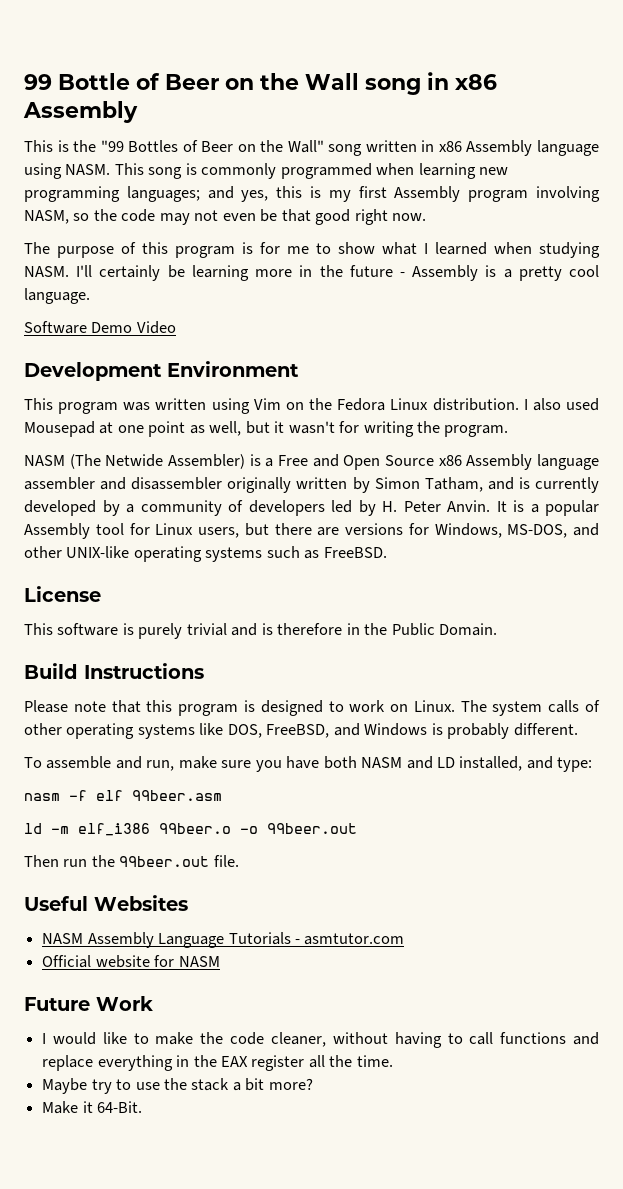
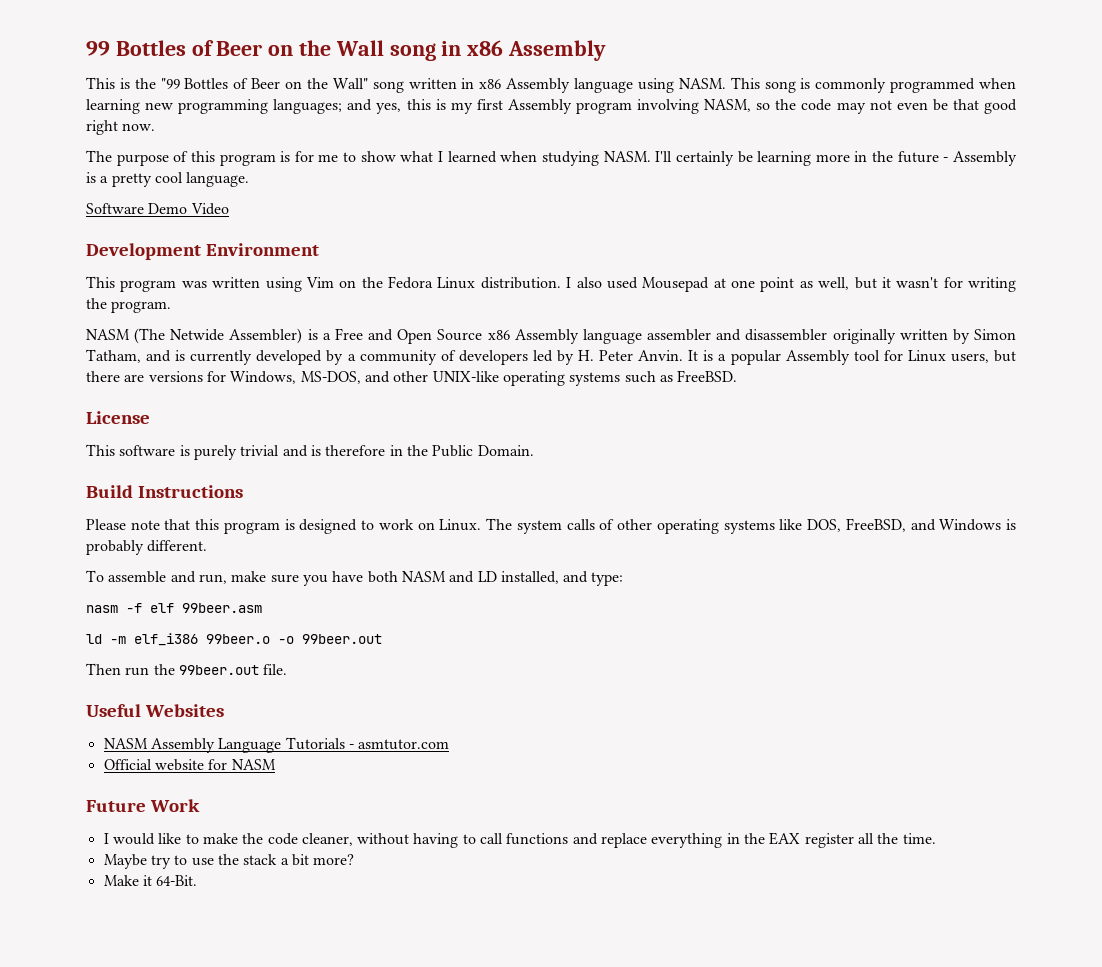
- 99 Bottle of Beer on the Wall song in x86 Assembly
+ 99 Bottles of Beer on the Wall song in x86 Assembly

